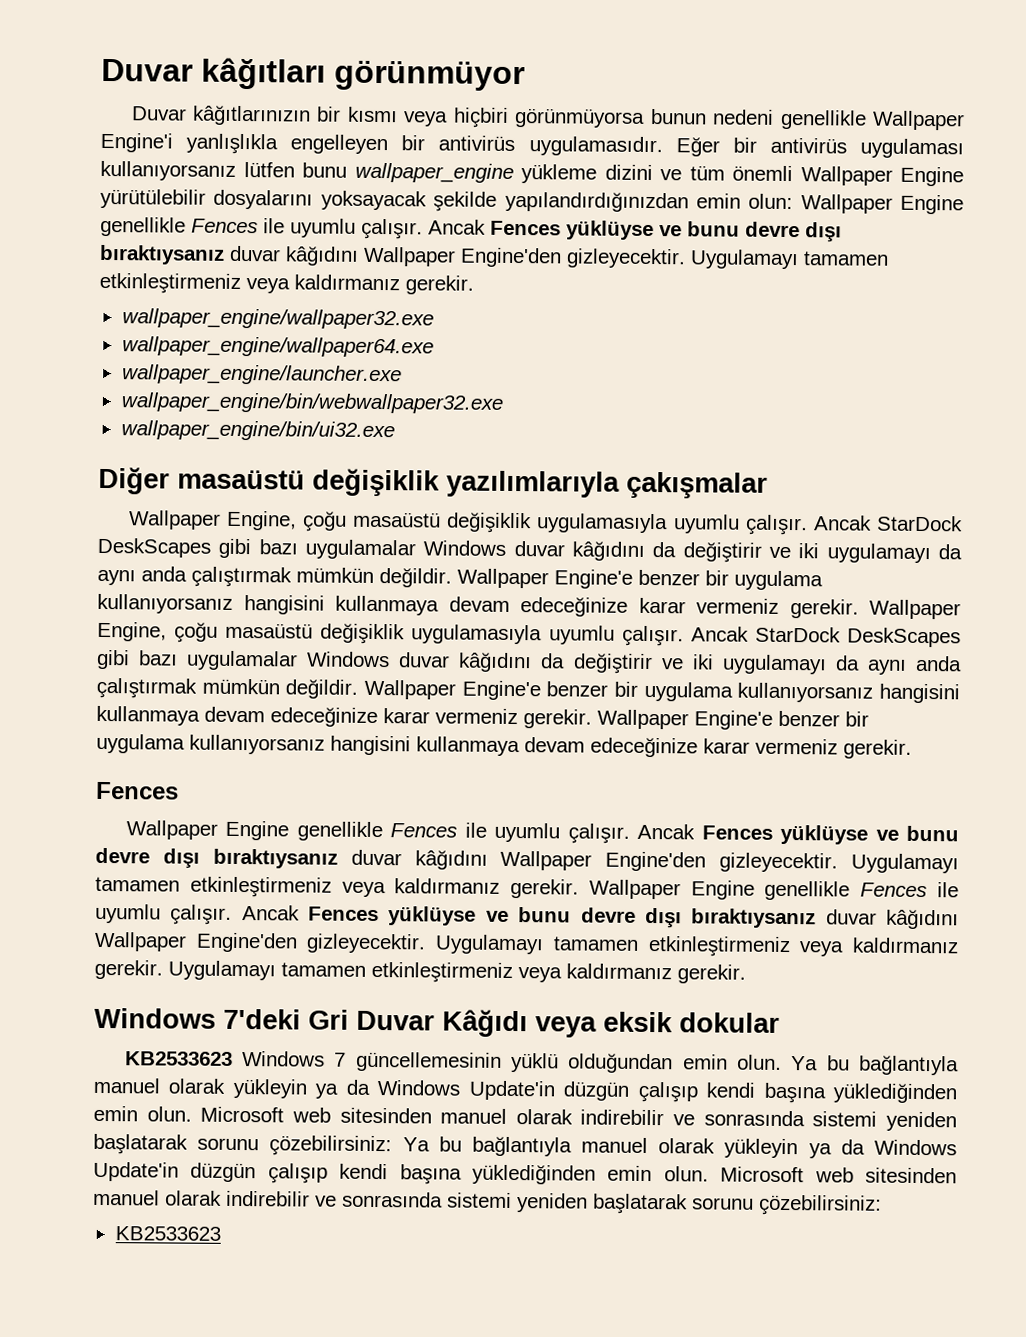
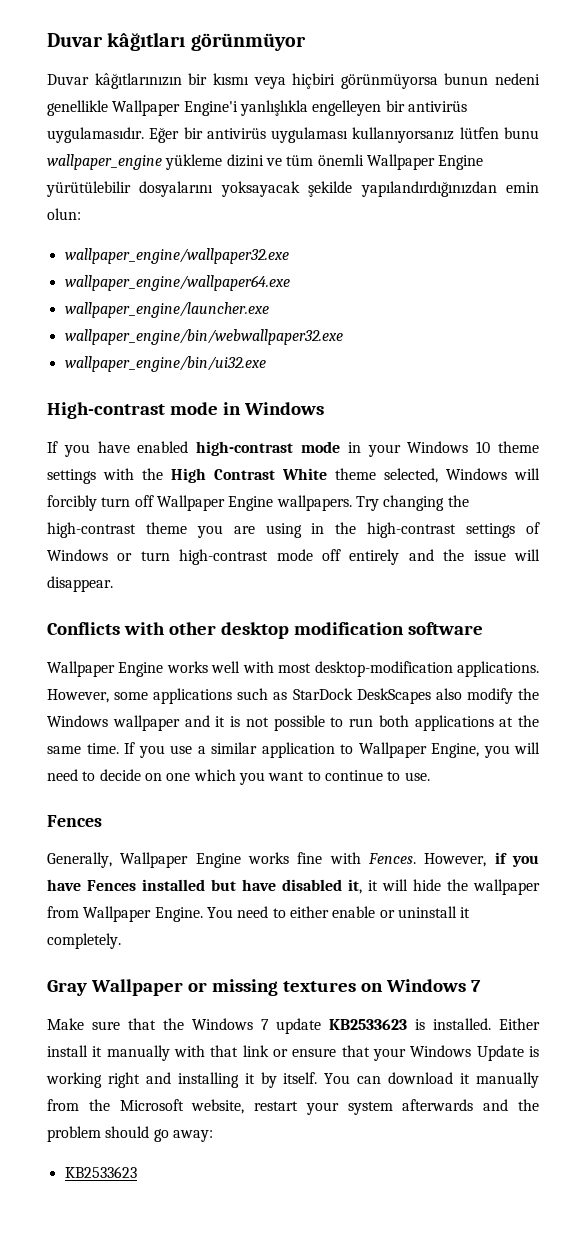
- Eğer bir antivirüs uygulaması kullanıyorsanız lütfen bunu wallpaper_engine yükleme dizini ve tüm önemli Wallpaper Engine yürütülebilir dosyalarını yoksayacak şekilde yapılandırdığınızdan emin olun: Wallpaper Engine genellikle Fences ile uyumlu çalışır. Ancak Fences yüklüyse ve bunu devre dışı bıraktıysanız duvar kâğıdını Wallpaper Engine'den gizleyecektir. Uygulamayı tamamen etkinleştirmeniz veya kaldırmanız gerekir.
+ Eğer bir antivirüs uygulaması kullanıyorsanız lütfen bunu wallpaper_engine yükleme dizini ve tüm önemli Wallpaper Engine yürütülebilir dosyalarını yoksayacak şekilde yapılandırdığınızdan emin olun:
- Diğer masaüstü değişiklik yazılımlarıyla çakışmalar
- Wallpaper Engine, çoğu masaüstü değişiklik uygulamasıyla uyumlu çalışır. Ancak StarDock DeskScapes gibi bazı uygulamalar Windows duvar kâğıdını da değiştirir ve iki uygulamayı da aynı anda çalıştırmak mümkün değildir. Wallpaper Engine'e benzer bir uygulama kullanıyorsanız hangisini kullanmaya devam edeceğinize karar vermeniz gerekir. Wallpaper Engine, çoğu masaüstü değişiklik uygulamasıyla uyumlu çalışır. Ancak StarDock DeskScapes gibi bazı uygulamalar Windows duvar kâğıdını da değiştirir ve iki uygulamayı da aynı anda çalıştırmak mümkün değildir. Wallpaper Engine'e benzer bir uygulama kullanıyorsanız hangisini kullanmaya devam edeceğinize karar vermeniz gerekir. Wallpaper Engine'e benzer bir uygulama kullanıyorsanız hangisini kullanmaya devam edeceğinize karar vermeniz gerekir.
+ High-contrast mode in Windows
+ If you have enabled high-contrast mode in your Windows 10 theme settings with the High Contrast White theme selected, Windows will forcibly turn off Wallpaper Engine wallpapers. Try changing the high-contrast theme you are using in the high-contrast settings of Windows or turn high-contrast mode off entirely and the issue will disappear.
+ Conflicts with other desktop modification software
+ Wallpaper Engine works well with most desktop-modification applications. However, some applications such as StarDock DeskScapes also modify the Windows wallpaper and it is not possible to run both applications at the same time. If you use a similar application to Wallpaper Engine, you will need to decide on one which you want to continue to use.
- Wallpaper Engine genellikle Fences ile uyumlu çalışır. Ancak Fences yüklüyse ve bunu devre dışı bıraktıysanız duvar kâğıdını Wallpaper Engine'den gizleyecektir. Uygulamayı tamamen etkinleştirmeniz veya kaldırmanız gerekir. Wallpaper Engine genellikle Fences ile uyumlu çalışır. Ancak Fences yüklüyse ve bunu devre dışı bıraktıysanız duvar kâğıdını Wallpaper Engine'den gizleyecektir. Uygulamayı tamamen etkinleştirmeniz veya kaldırmanız gerekir. Uygulamayı tamamen etkinleştirmeniz veya kaldırmanız gerekir.
- Windows 7'deki Gri Duvar Kâğıdı veya eksik dokular
- KB2533623 Windows 7 güncellemesinin yüklü olduğundan emin olun. Ya bu bağlantıyla manuel olarak yükleyin ya da Windows Update'in düzgün çalışıp kendi başına yüklediğinden emin olun. Microsoft web sitesinden manuel olarak indirebilir ve sonrasında sistemi yeniden başlatarak sorunu çözebilirsiniz: Ya bu bağlantıyla manuel olarak yükleyin ya da Windows Update'in düzgün çalışıp kendi başına yüklediğinden emin olun. Microsoft web sitesinden manuel olarak indirebilir ve sonrasında sistemi yeniden başlatarak sorunu çözebilirsiniz:
+ Generally, Wallpaper Engine works fine with Fences. However, if you have Fences installed but have disabled it, it will hide the wallpaper from Wallpaper Engine. You need to either enable or uninstall it completely.
+ Gray Wallpaper or missing textures on Windows 7
+ Make sure that the Windows 7 update KB2533623 is installed. Either install it manually with that link or ensure that your Windows Update is working right and installing it by itself. You can download it manually from the Microsoft website, restart your system afterwards and the problem should go away:

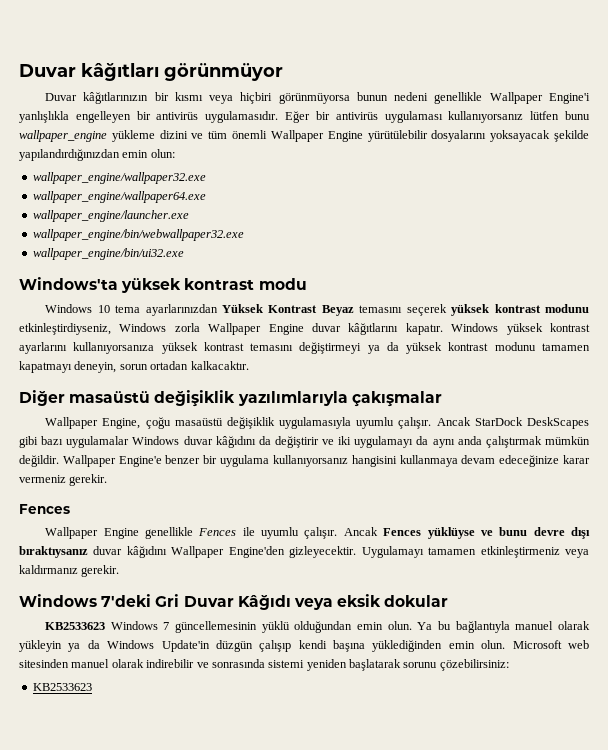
- High-contrast mode in Windows
- If you have enabled high-contrast mode in your Windows 10 theme settings with the High Contrast White theme selected, Windows will forcibly turn off Wallpaper Engine wallpapers. Try changing the high-contrast theme you are using in the high-contrast settings of Windows or turn high-contrast mode off entirely and the issue will disappear.
- Conflicts with other desktop modification software
- Wallpaper Engine works well with most desktop-modification applications. However, some applications such as StarDock DeskScapes also modify the Windows wallpaper and it is not possible to run both applications at the same time. If you use a similar application to Wallpaper Engine, you will need to decide on one which you want to continue to use.
+ Windows'ta yüksek kontrast modu
+ Windows 10 tema ayarlarınızdan Yüksek Kontrast Beyaz temasını seçerek yüksek kontrast modunu etkinleştirdiyseniz, Windows zorla Wallpaper Engine duvar kâğıtlarını kapatır. Windows yüksek kontrast ayarlarını kullanıyorsanıza yüksek kontrast temasını değiştirmeyi ya da yüksek kontrast modunu tamamen kapatmayı deneyin, sorun ortadan kalkacaktır.
+ Diğer masaüstü değişiklik yazılımlarıyla çakışmalar
+ Wallpaper Engine, çoğu masaüstü değişiklik uygulamasıyla uyumlu çalışır. Ancak StarDock DeskScapes gibi bazı uygulamalar Windows duvar kâğıdını da değiştirir ve iki uygulamayı da aynı anda çalıştırmak mümkün değildir. Wallpaper Engine'e benzer bir uygulama kullanıyorsanız hangisini kullanmaya devam edeceğinize karar vermeniz gerekir.
  Fences
- Generally, Wallpaper Engine works fine with Fences. However, if you have Fences installed but have disabled it, it will hide the wallpaper from Wallpaper Engine. You need to either enable or uninstall it completely.
- Gray Wallpaper or missing textures on Windows 7
- Make sure that the Windows 7 update KB2533623 is installed. Either install it manually with that link or ensure that your Windows Update is working right and installing it by itself. You can download it manually from the Microsoft website, restart your system afterwards and the problem should go away:
+ Wallpaper Engine genellikle Fences ile uyumlu çalışır. Ancak Fences yüklüyse ve bunu devre dışı bıraktıysanız duvar kâğıdını Wallpaper Engine'den gizleyecektir. Uygulamayı tamamen etkinleştirmeniz veya kaldırmanız gerekir.
+ Windows 7'deki Gri Duvar Kâğıdı veya eksik dokular
+ KB2533623 Windows 7 güncellemesinin yüklü olduğundan emin olun. Ya bu bağlantıyla manuel olarak yükleyin ya da Windows Update'in düzgün çalışıp kendi başına yüklediğinden emin olun. Microsoft web sitesinden manuel olarak indirebilir ve sonrasında sistemi yeniden başlatarak sorunu çözebilirsiniz:

